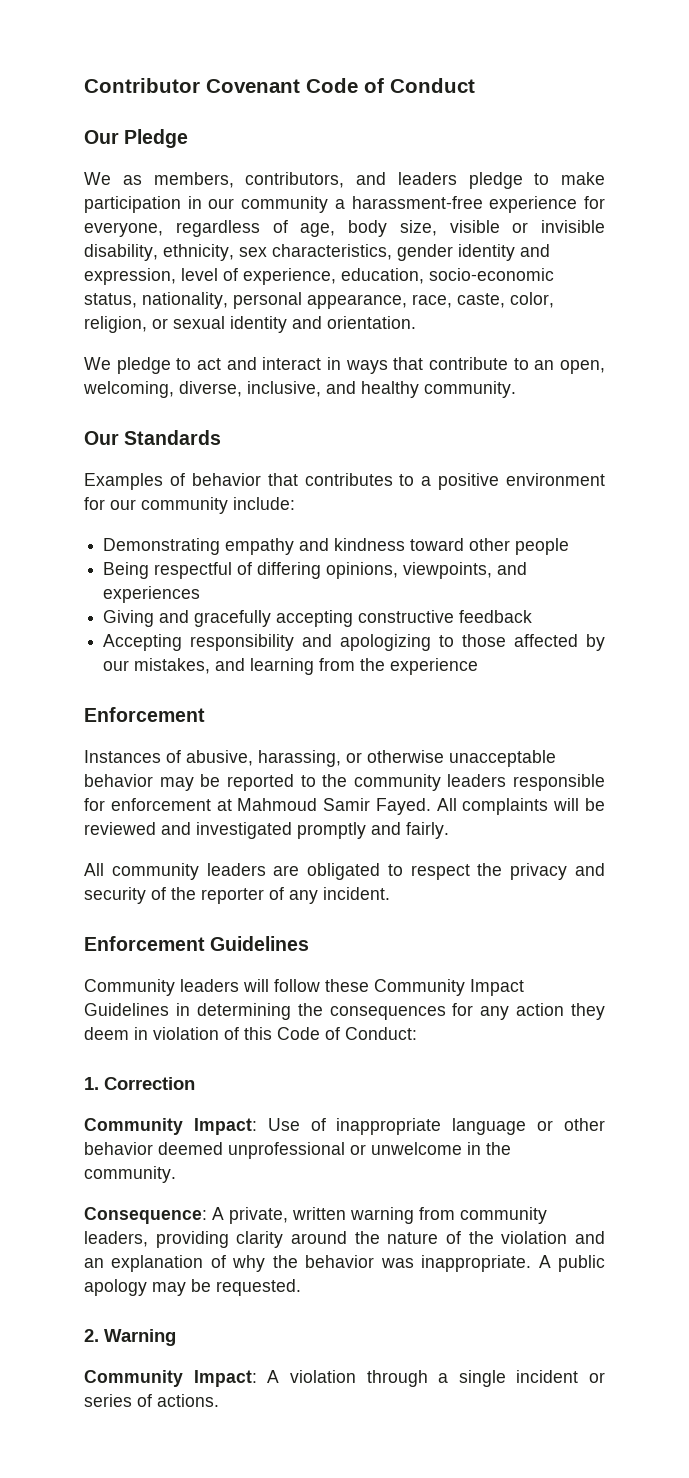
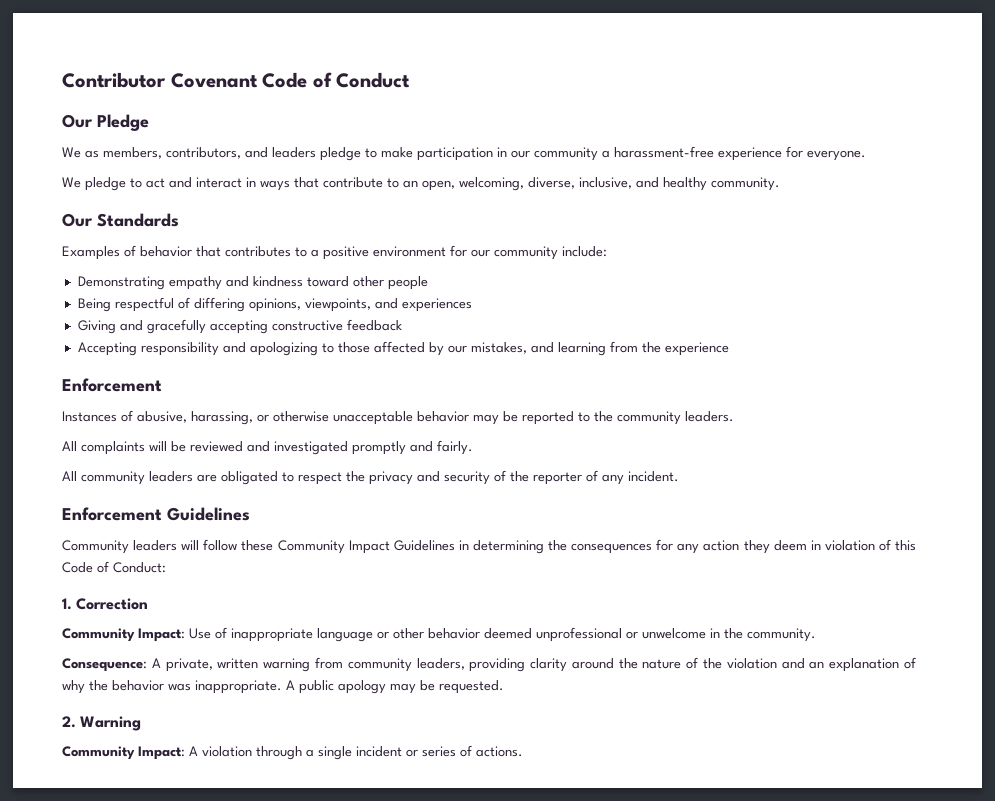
- We as members, contributors, and leaders pledge to make participation in our community a harassment-free experience for everyone, regardless of age, body size, visible or invisible disability, ethnicity, sex characteristics, gender identity and expression, level of experience, education, socio-economic status, nationality, personal appearance, race, caste, color, religion, or sexual identity and orientation.
+ We as members, contributors, and leaders pledge to make participation in our community a harassment-free experience for everyone.
- Instances of abusive, harassing, or otherwise unacceptable behavior may be reported to the community leaders responsible for enforcement at Mahmoud Samir Fayed. All complaints will be reviewed and investigated promptly and fairly.
+ Instances of abusive, harassing, or otherwise unacceptable behavior may be reported to the community leaders.
+ All complaints will be reviewed and investigated promptly and fairly.

